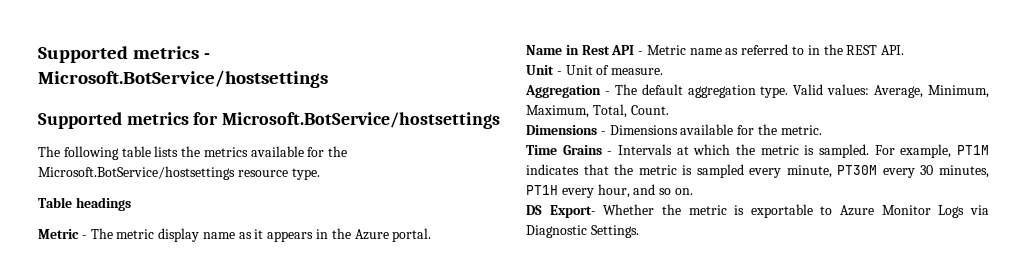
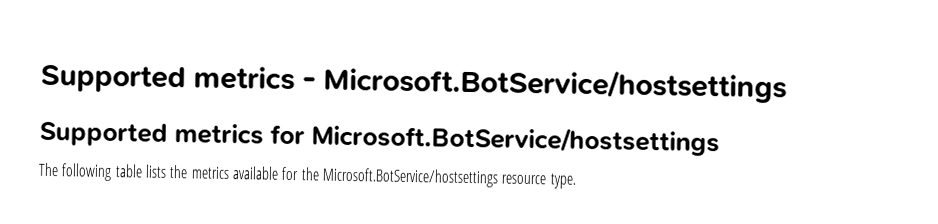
- Table headings
- Metric - The metric display name as it appears in the Azure portal.
- Name in Rest API - Metric name as referred to in the REST API.
- Unit - Unit of measure.
- Aggregation - The default aggregation type. Valid values: Average, Minimum, Maximum, Total, Count.
- Dimensions - Dimensions available for the metric.
- Time Grains - Intervals at which the metric is sampled. For example, PT1M indicates that the metric is sampled every minute, PT30M every 30 minutes, PT1H every hour, and so on.
- DS Export- Whether the metric is exportable to Azure Monitor Logs via Diagnostic Settings.

